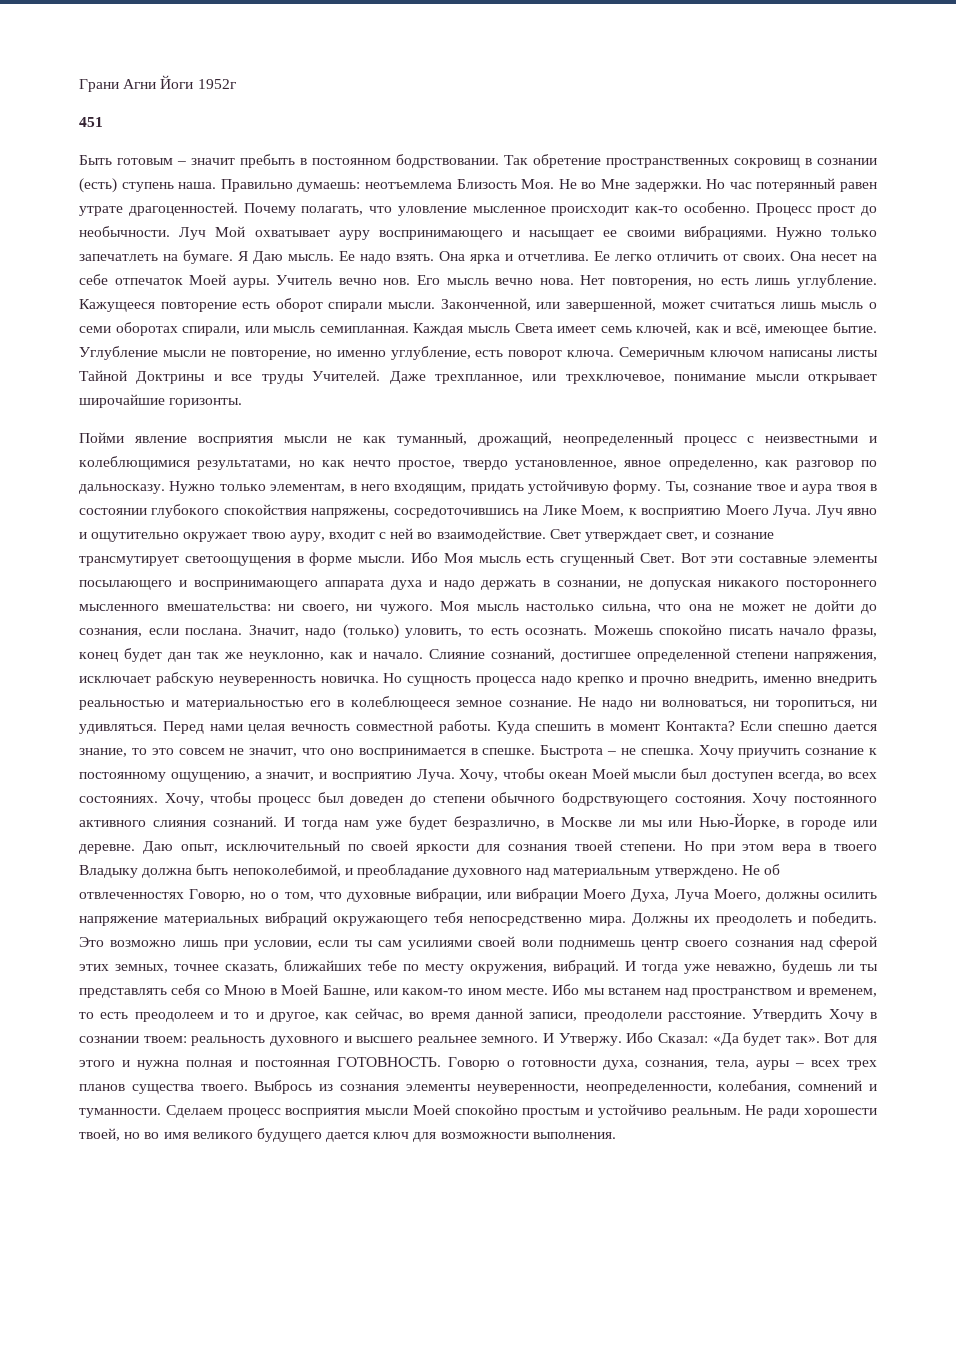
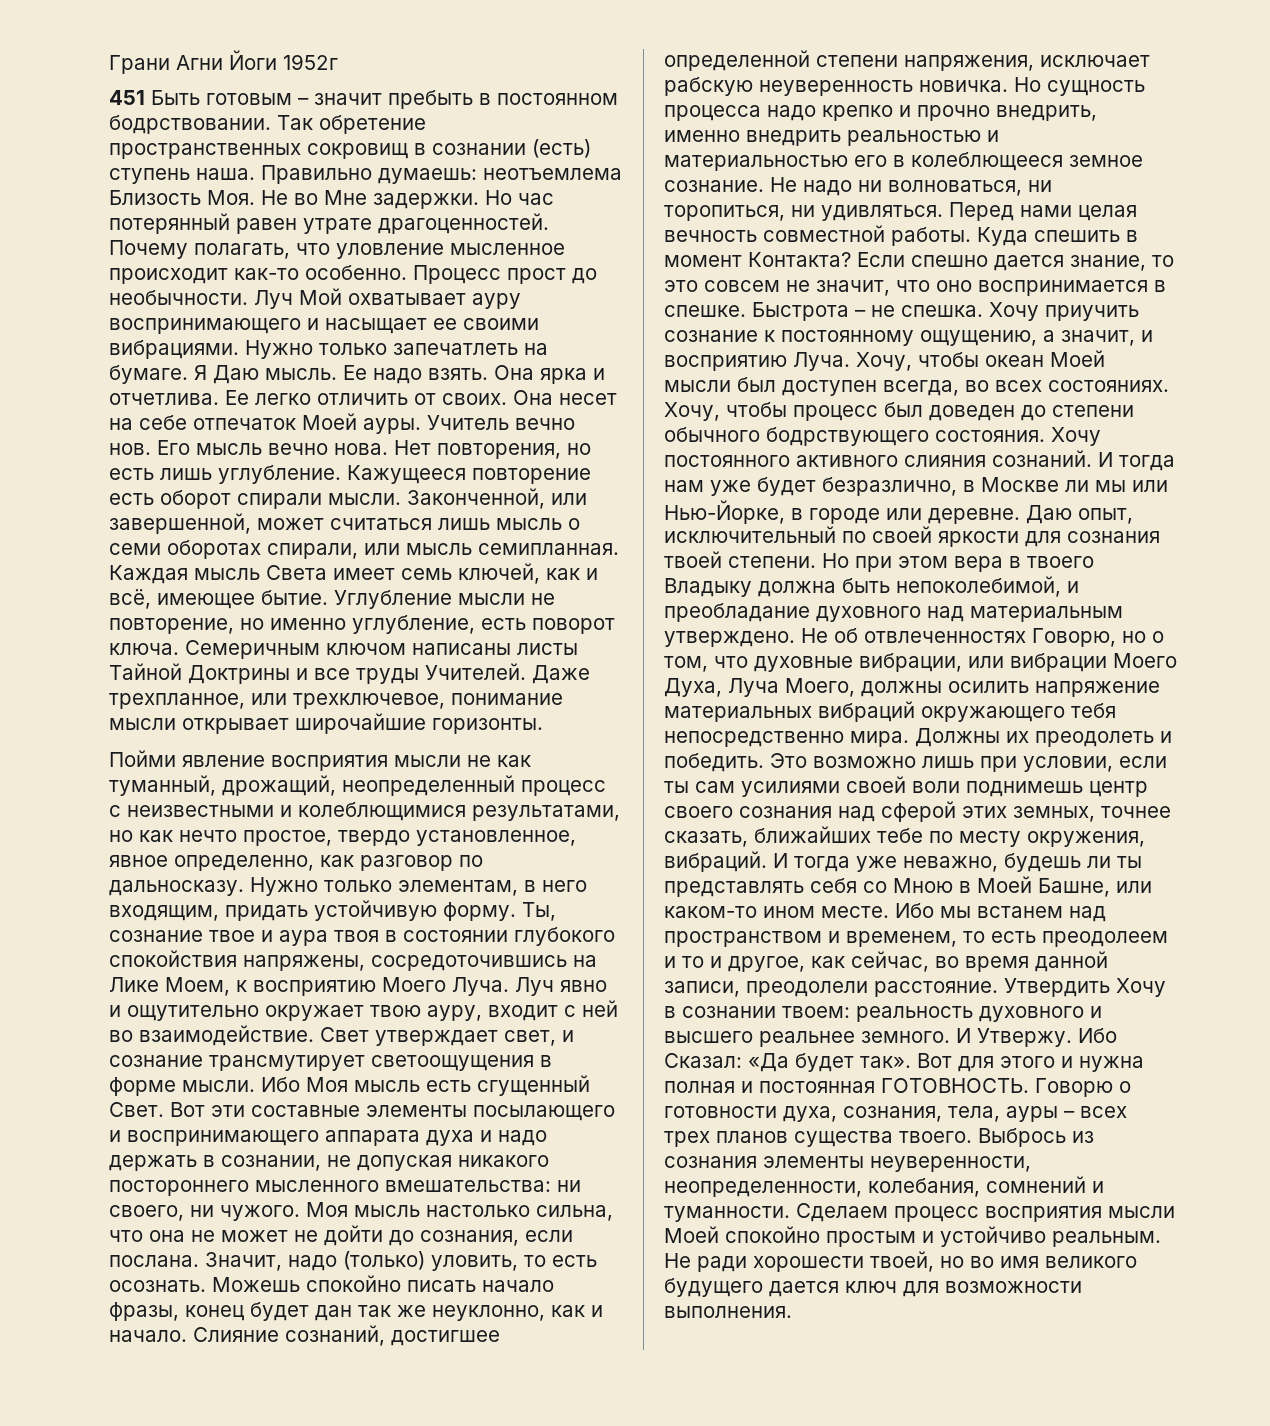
- 451
- Быть готовым – значит пребыть в постоянном бодрствовании.
+ 451 Быть готовым – значит пребыть в постоянном бодрствовании.

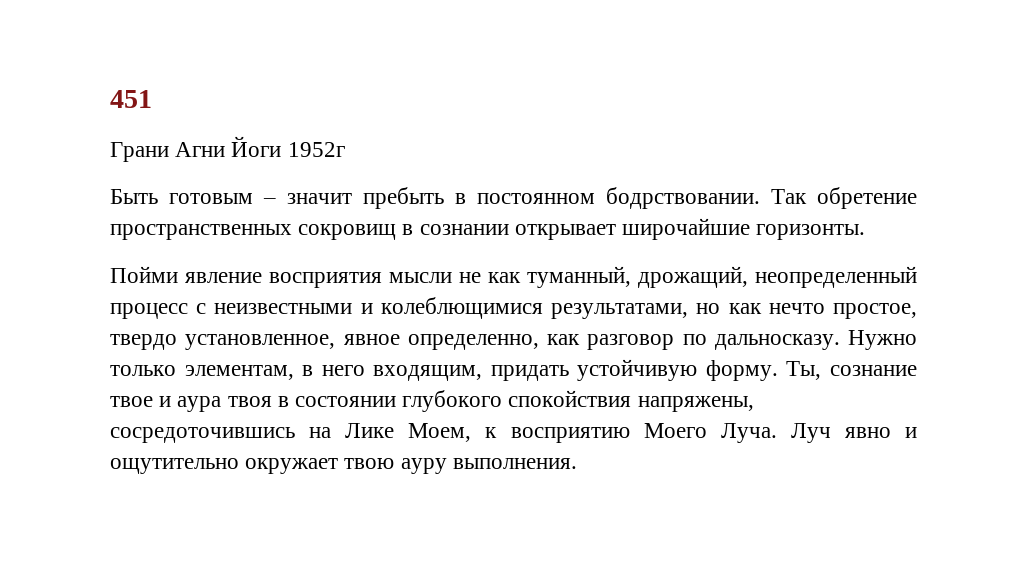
+ 451
- 451 Быть готовым – значит пребыть в постоянном бодрствовании.
+ Быть готовым – значит пребыть в постоянном бодрствовании.
- Так обретение пространственных сокровищ в сознании (есть) ступень наша. Правильно думаешь: неотъемлема Близость Моя. Не во Мне задержки. Но час потерянный равен утрате драгоценностей. Почему полагать, что уловление мысленное происходит как-то особенно. Процесс прост до необычности. Луч Мой охватывает ауру воспринимающего и насыщает ее своими вибрациями. Нужно только запечатлеть на бумаге. Я Даю мысль. Ее надо взять. Она ярка и отчетлива. Ее легко отличить от своих. Она несет на себе отпечаток Моей ауры. Учитель вечно нов. Его мысль вечно нова. Нет повторения, но есть лишь углубление. Кажущееся повторение есть оборот спирали мысли. Законченной, или завершенной, может считаться лишь мысль о семи оборотах спирали, или мысль семипланная. Каждая мысль Света имеет семь ключей, как и всё, имеющее бытие. Углубление мысли не повторение, но именно углубление, есть поворот ключа. Семеричным ключом написаны листы Тайной Доктрины и все труды Учителей. Даже трехпланное, или трехключевое, понимание мысли открывает широчайшие горизонты.
+ Так обретение пространственных сокровищ в сознании открывает широчайшие горизонты.
- Луч явно и ощутительно окружает твою ауру, входит с ней во взаимодействие. Свет утверждает свет, и сознание трансмутирует светоощущения в форме мысли. Ибо Моя мысль есть сгущенный Свет. Вот эти составные элементы посылающего и воспринимающего аппарата духа и надо держать в сознании, не допуская никакого постороннего мысленного вмешательства: ни своего, ни чужого. Моя мысль настолько сильна, что она не может не дойти до сознания, если послана. Значит, надо (только) уловить, то есть осознать. Можешь спокойно писать начало фразы, конец будет дан так же неуклонно, как и начало. Слияние сознаний, достигшее определенной степени напряжения, исключает рабскую неуверенность новичка. Но сущность процесса надо крепко и прочно внедрить, именно внедрить реальностью и материальностью его в колеблющееся земное сознание. Не надо ни волноваться, ни торопиться, ни удивляться. Перед нами целая вечность совместной работы. Куда спешить в момент Контакта? Если спешно дается знание, то это совсем не значит, что оно воспринимается в спешке. Быстрота – не спешка. Хочу приучить сознание к постоянному ощущению, а значит, и восприятию Луча. Хочу, чтобы океан Моей мысли был доступен всегда, во всех состояниях. Хочу, чтобы процесс был доведен до степени обычного бодрствующего состояния. Хочу постоянного активного слияния сознаний. И тогда нам уже будет безразлично, в Москве ли мы или Нью-Йорке, в городе или деревне. Даю опыт, исключительный по своей яркости для сознания твоей степени. Но при этом вера в твоего Владыку должна быть непоколебимой, и преобладание духовного над материальным утверждено. Не об отвлеченностях Говорю, но о том, что духовные вибрации, или вибрации Моего Духа, Луча Моего, должны осилить напряжение материальных вибраций окружающего тебя непосредственно мира. Должны их преодолеть и победить. Это возможно лишь при условии, если ты сам усилиями своей воли поднимешь центр своего сознания над сферой этих земных, точнее сказать, ближайших тебе по месту окружения, вибраций. И тогда уже неважно, будешь ли ты представлять себя со Мною в Моей Башне, или каком-то ином месте. Ибо мы встанем над пространством и временем, то есть преодолеем и то и другое, как сейчас, во время данной записи, преодолели расстояние. Утвердить Хочу в сознании твоем: реальность духовного и высшего реальнее земного. И Утвержу. Ибо Сказал: «Да будет так». Вот для этого и нужна полная и постоянная ГОТОВНОСТЬ. Говорю о готовности духа, сознания, тела, ауры – всех трех планов существа твоего. Выбрось из сознания элементы неуверенности, неопределенности, колебания, сомнений и туманности. Сделаем процесс восприятия мысли Моей спокойно простым и устойчиво реальным. Не ради хорошести твоей, но во имя великого будущего дается ключ для возможности выполнения.
+ Луч явно и ощутительно окружает твою ауру выполнения.

